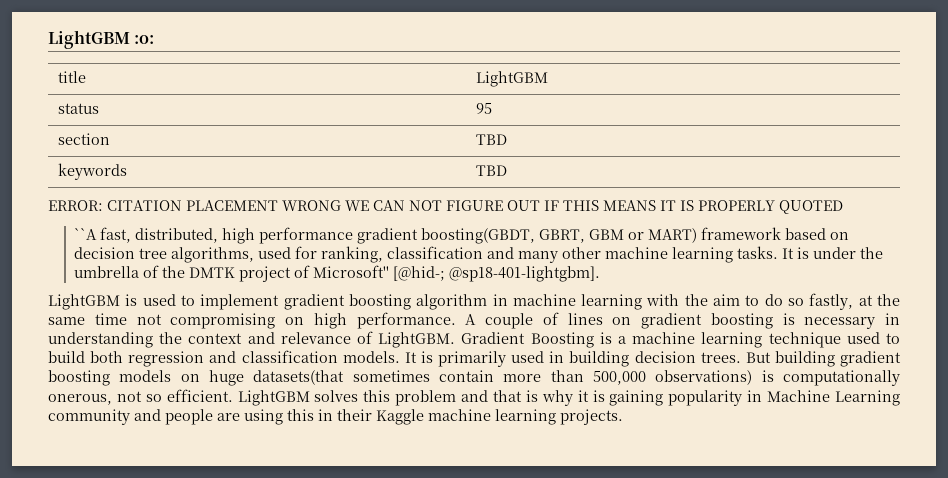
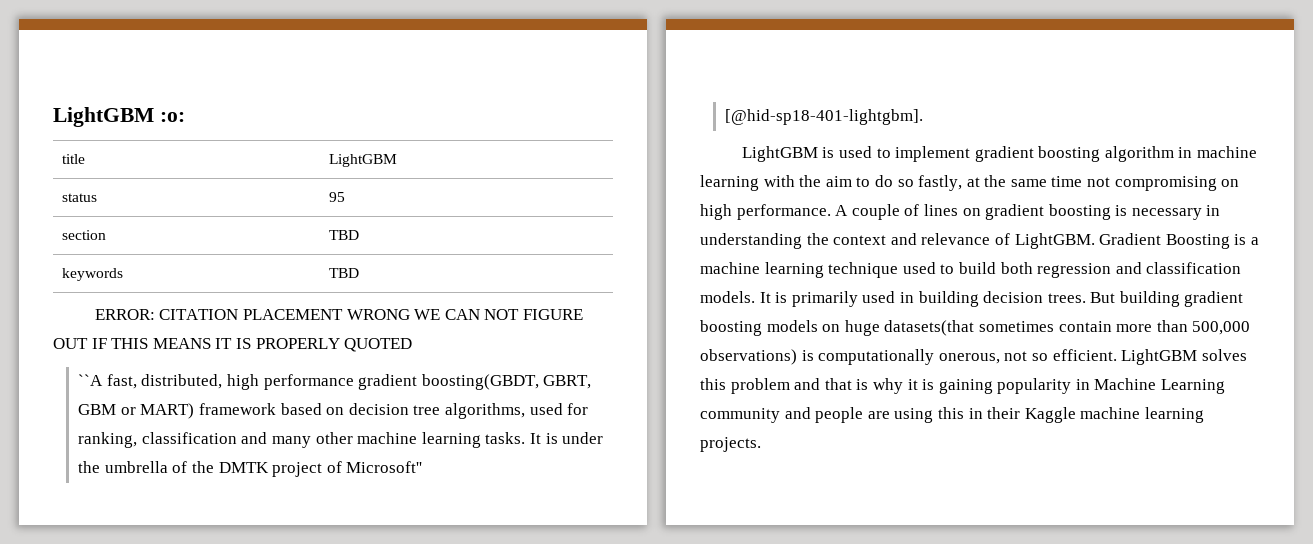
- It is under the umbrella of the DMTK project of Microsoft'' [@hid-; @sp18-401-lightgbm].
+ It is under the umbrella of the DMTK project of Microsoft'' [@hid-sp18-401-lightgbm].

